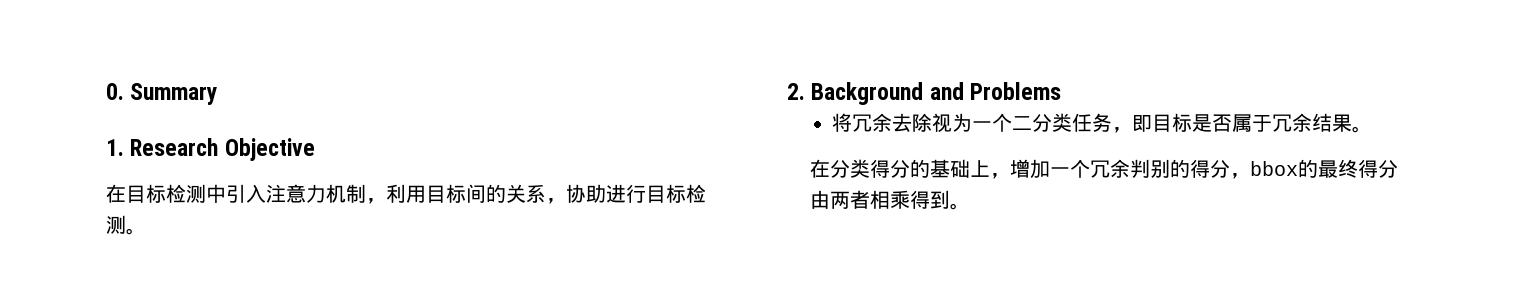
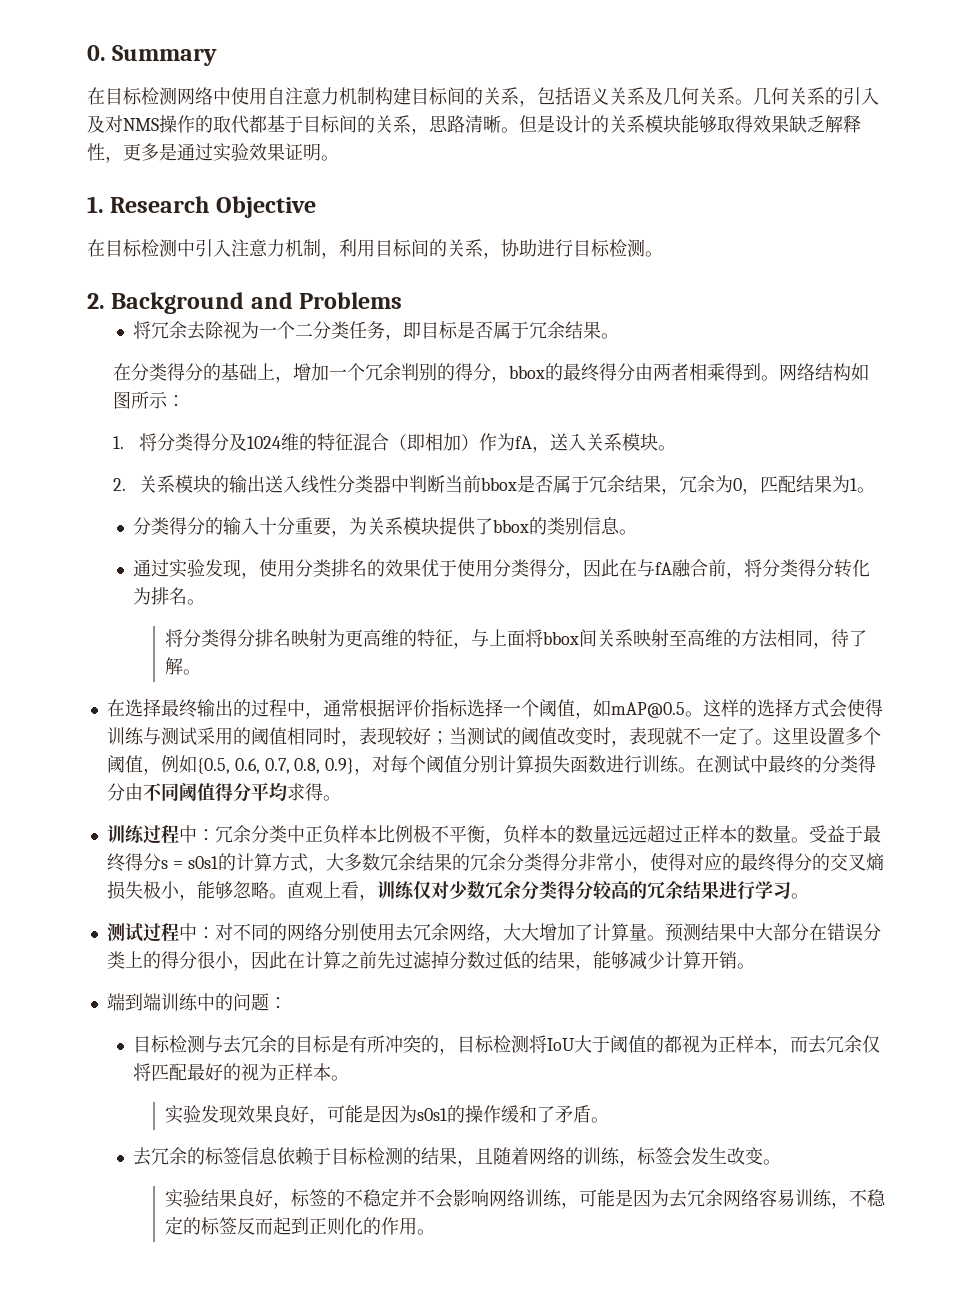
+ 在目标检测网络中使用自注意力机制构建目标间的关系，包括语义关系及几何关系。几何关系的引入及对NMS操作的取代都基于目标间的关系，思路清晰。但是设计的关系模块能够取得效果缺乏解释性，更多是通过实验效果证明。
+ 网络结构如图所示：
+ 1.将分类得分及1024维的特征混合（即相加）作为fA，送入关系模块。
+ 2.关系模块的输出送入线性分类器中判断当前bbox是否属于冗余结果，冗余为0，匹配结果为1。
+ 分类得分的输入十分重要，为关系模块提供了bbox的类别信息。
+ 通过实验发现，使用分类排名的效果优于使用分类得分，因此在与fA融合前，将分类得分转化为排名。
+ 将分类得分排名映射为更高维的特征，与上面将bbox间关系映射至高维的方法相同，待了解。
+ 在选择最终输出的过程中，通常根据评价指标选择一个阈值，如mAP@0.5。这样的选择方式会使得训练与测试采用的阈值相同时，表现较好；当测试的阈值改变时，表现就不一定了。这里设置多个阈值，例如{0.5, 0.6, 0.7, 0.8, 0.9}，对每个阈值分别计算损失函数进行训练。在测试中最终的分类得分由不同阈值得分平均求得。
+ 训练过程中：冗余分类中正负样本比例极不平衡，负样本的数量远远超过正样本的数量。受益于最终得分s = s0s1的计算方式，大多数冗余结果的冗余分类得分非常小，使得对应的最终得分的交叉熵损失极小，能够忽略。直观上看，训练仅对少数冗余分类得分较高的冗余结果进行学习。
+ 测试过程中：对不同的网络分别使用去冗余网络，大大增加了计算量。预测结果中大部分在错误分类上的得分很小，因此在计算之前先过滤掉分数过低的结果，能够减少计算开销。
+ 端到端训练中的问题：
+ 目标检测与去冗余的目标是有所冲突的，目标检测将IoU大于阈值的都视为正样本，而去冗余仅将匹配最好的视为正样本。
+ 实验发现效果良好，可能是因为s0s1的操作缓和了矛盾。
+ 去冗余的标签信息依赖于目标检测的结果，且随着网络的训练，标签会发生改变。
+ 实验结果良好，标签的不稳定并不会影响网络训练，可能是因为去冗余网络容易训练，不稳定的标签反而起到正则化的作用。

